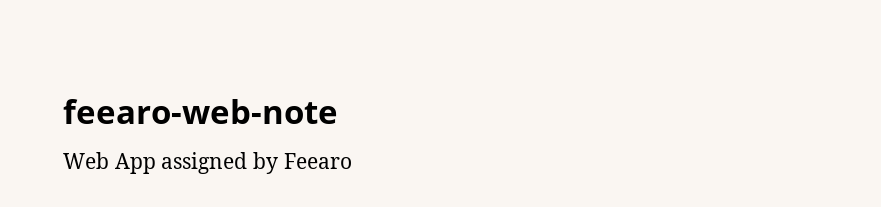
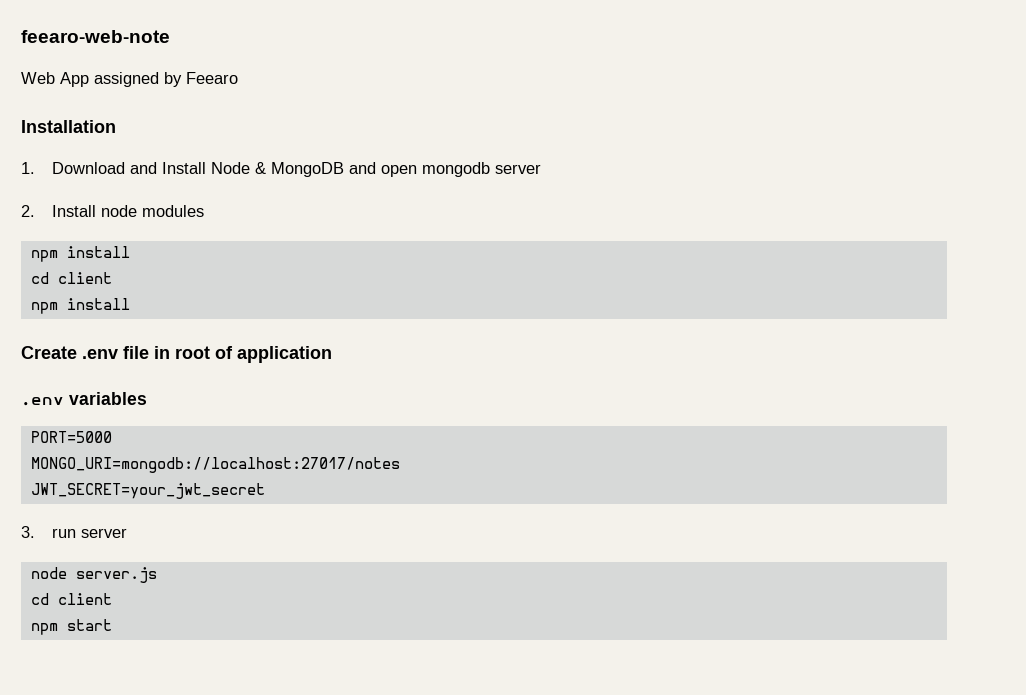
+ Installation
+ 1. Download and Install Node & MongoDB and open mongodb server
+ 2. Install node modules
+ npm install
+ cd client
+ npm install
+ Create .env file in root of application
+ .env variables
+ PORT=5000
+ MONGO_URI=mongodb://localhost:27017/notes
+ JWT_SECRET=your_jwt_secret
+ 3. run server
+ node server.js
+ cd client
+ npm start

